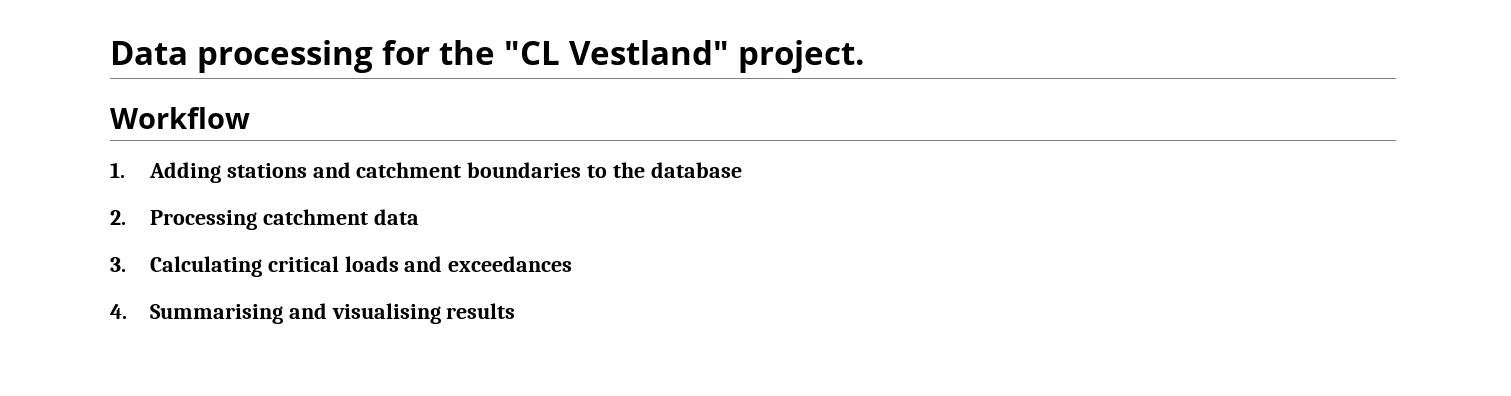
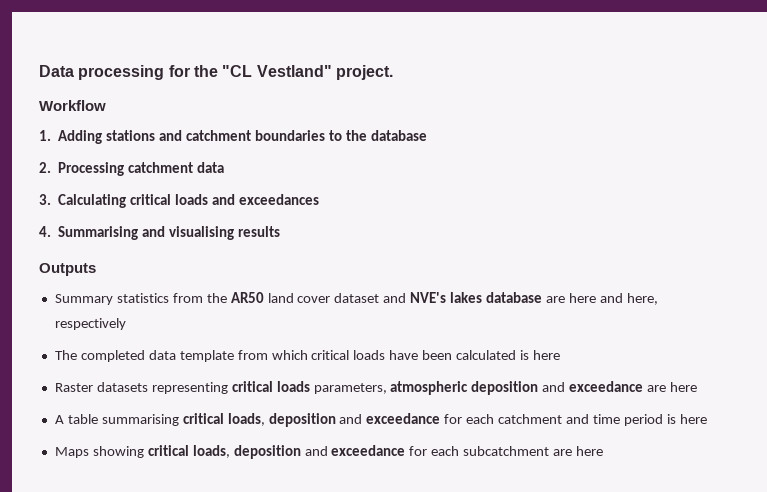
+ Outputs
+ Summary statistics from the AR50 land cover dataset and NVE's lakes database are here and here, respectively
+ The completed data template from which critical loads have been calculated is here
+ Raster datasets representing critical loads parameters, atmospheric deposition and exceedance are here
+ A table summarising critical loads, deposition and exceedance for each catchment and time period is here
+ Maps showing critical loads, deposition and exceedance for each subcatchment are here

